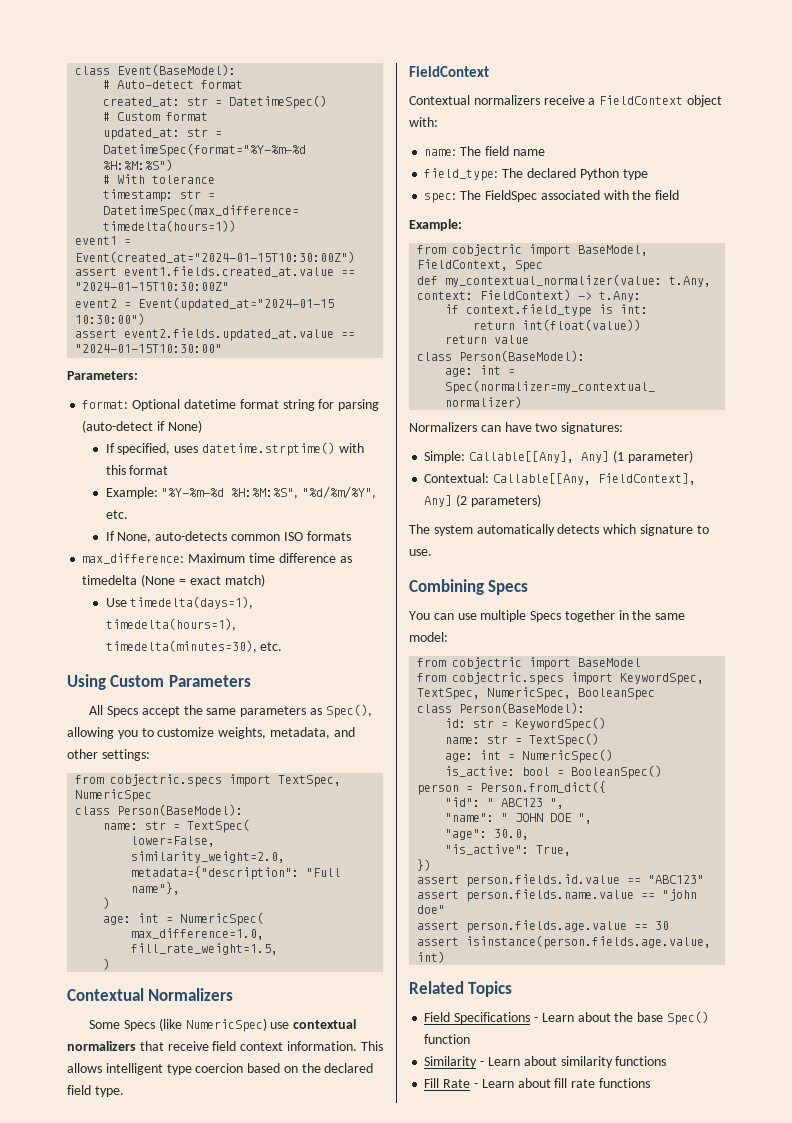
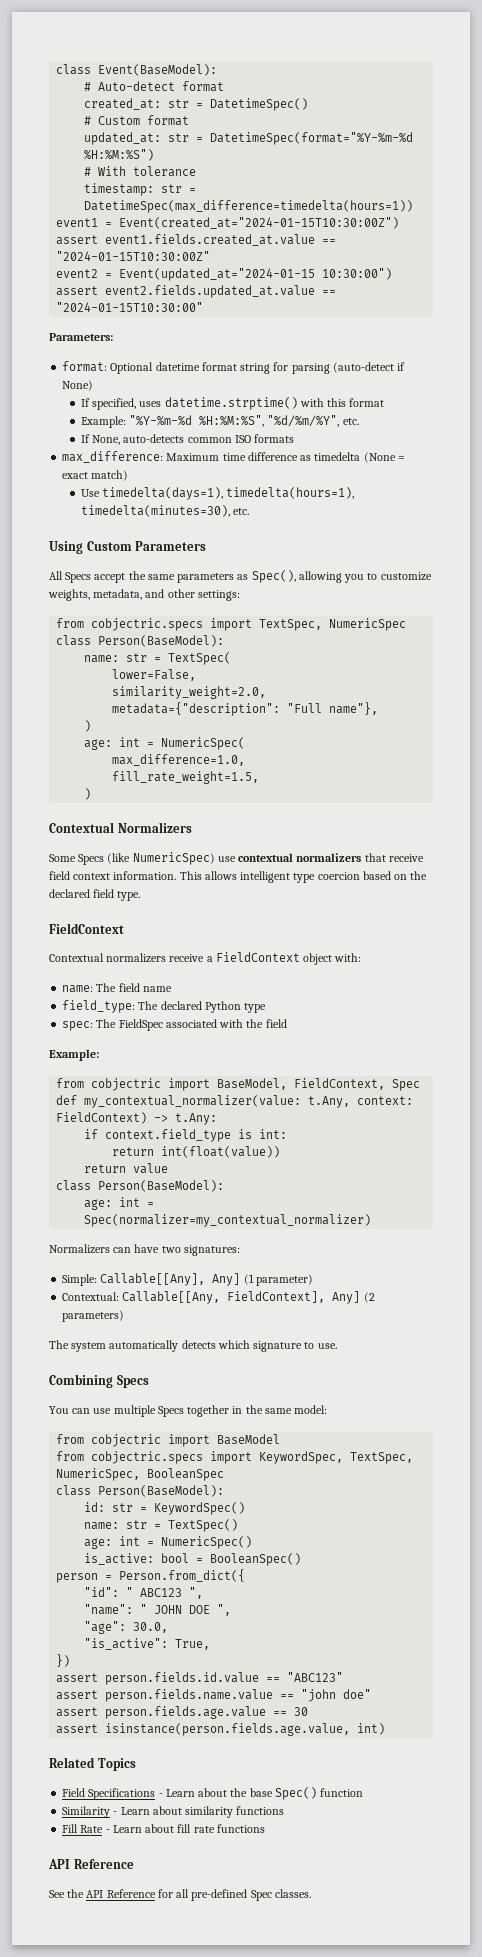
  Fill Rate - Learn about fill rate functions
+ API Reference
+ See the API Reference for all pre-defined Spec classes.

